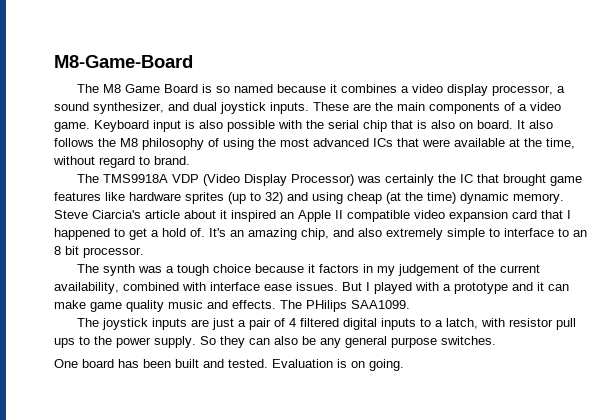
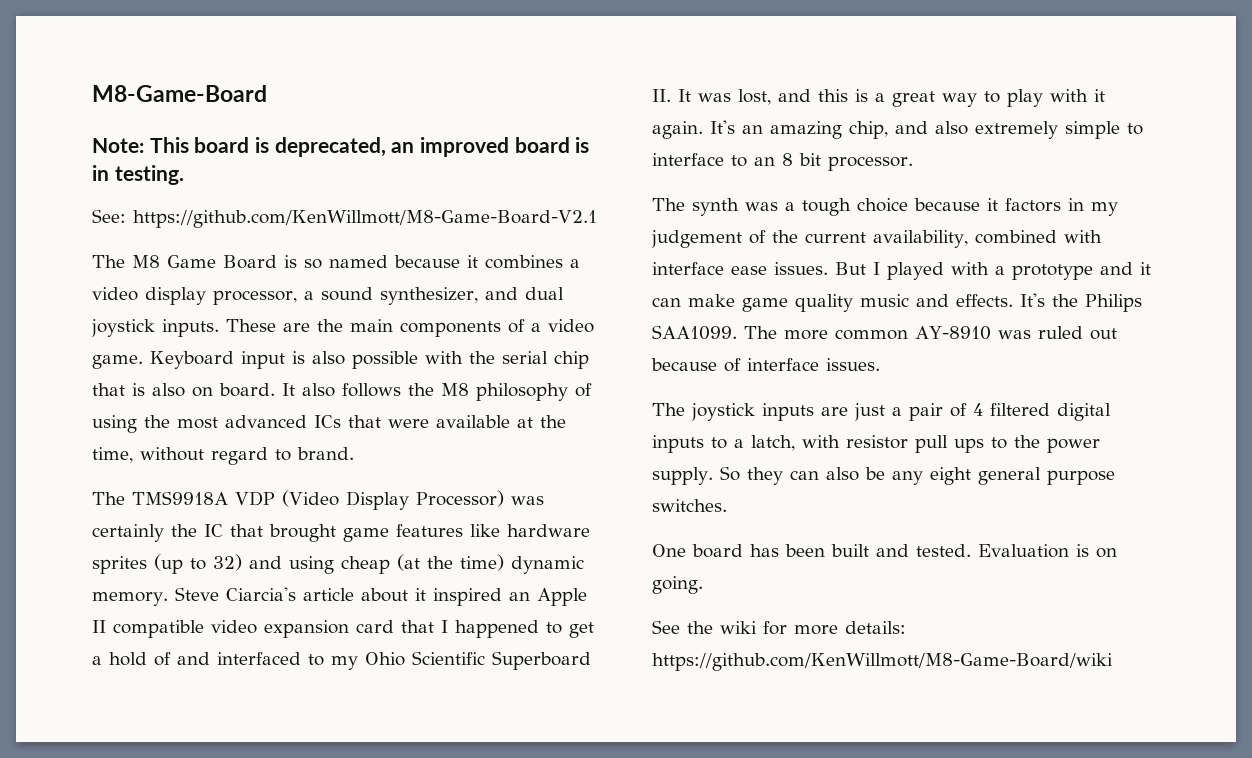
+ Note: This board is deprecated, an improved board is in testing.
+ See: https://github.com/KenWillmott/M8-Game-Board-V2.1
- Steve Ciarcia's article about it inspired an Apple II compatible video expansion card that I happened to get a hold of.
+ Steve Ciarcia's article about it inspired an Apple II compatible video expansion card that I happened to get a hold of and interfaced to my Ohio Scientific Superboard II. It was lost, and this is a great way to play with it again.
- The PHilips SAA1099.
+ It's the Philips SAA1099. The more common AY-8910 was ruled out because of interface issues.
- So they can also be any general purpose switches.
+ So they can also be any eight general purpose switches.
+ See the wiki for more details: https://github.com/KenWillmott/M8-Game-Board/wiki

